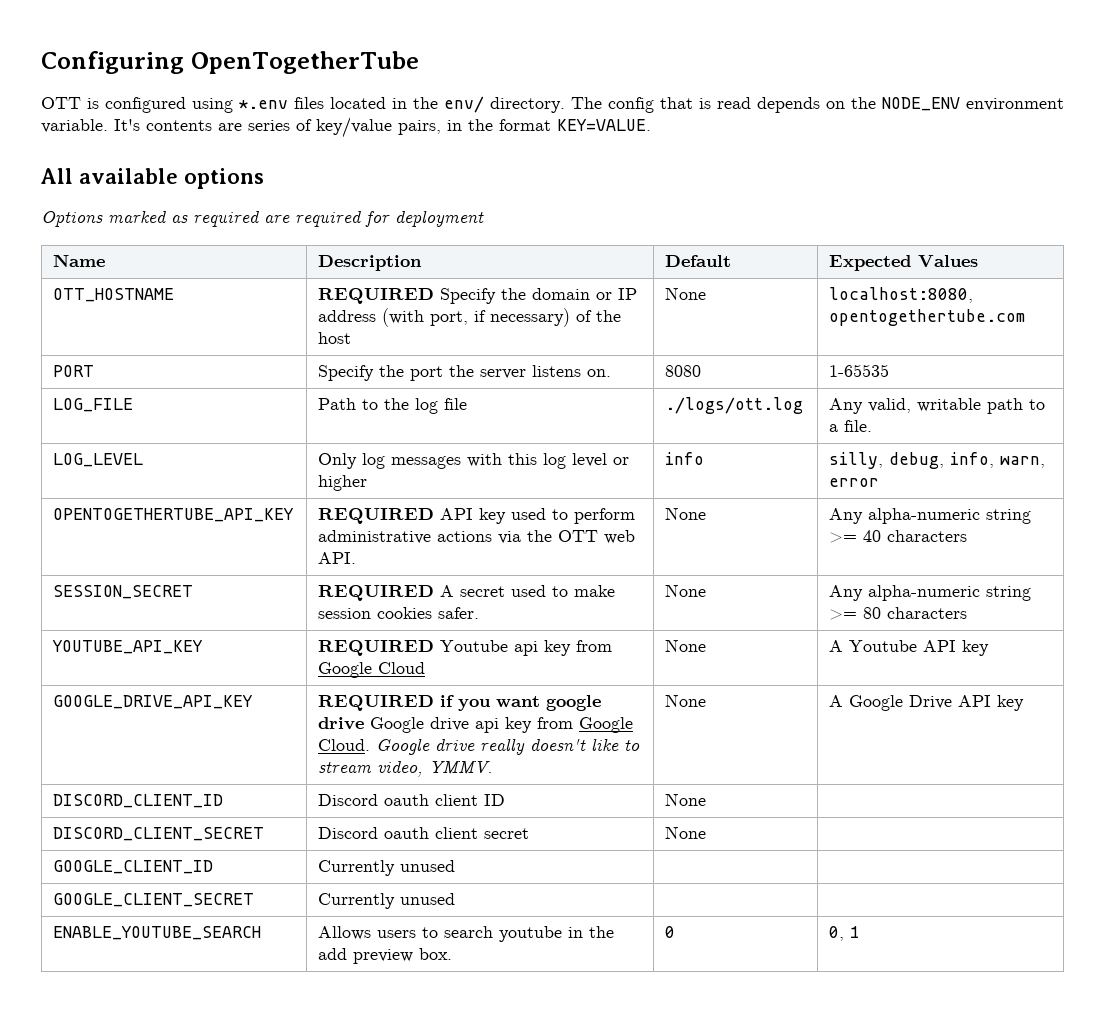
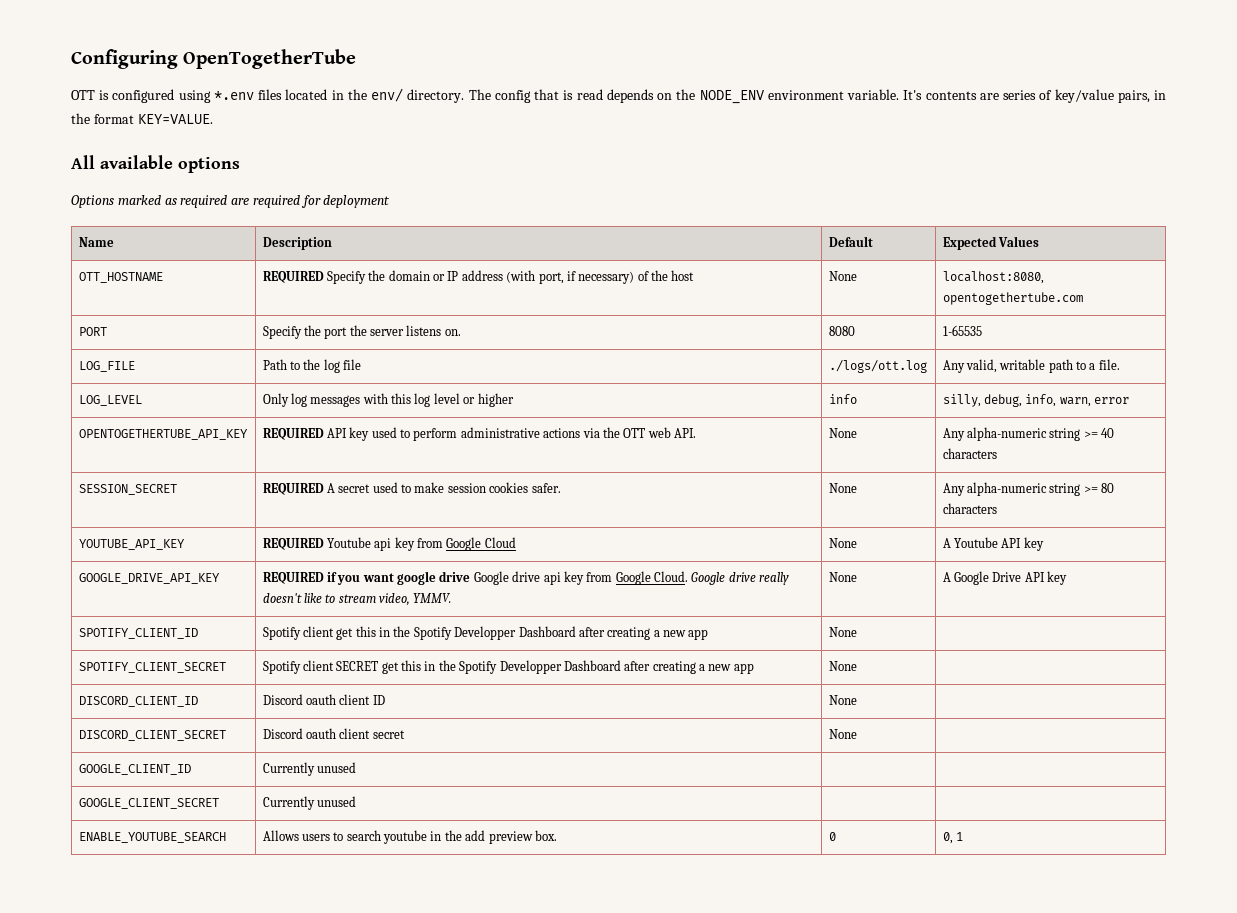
+ SPOTIFY_CLIENT_ID | Spotify client get this in the Spotify Developper Dashboard after creating a new app | None |
+ SPOTIFY_CLIENT_SECRET | Spotify client SECRET get this in the Spotify Developper Dashboard after creating a new app | None |

